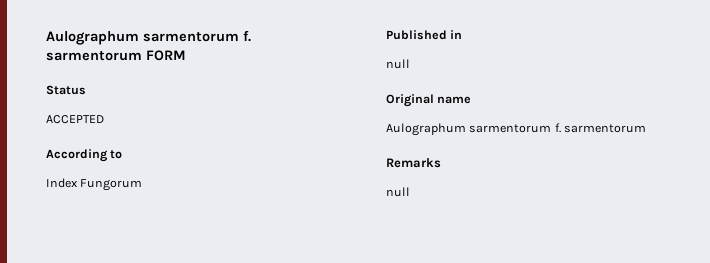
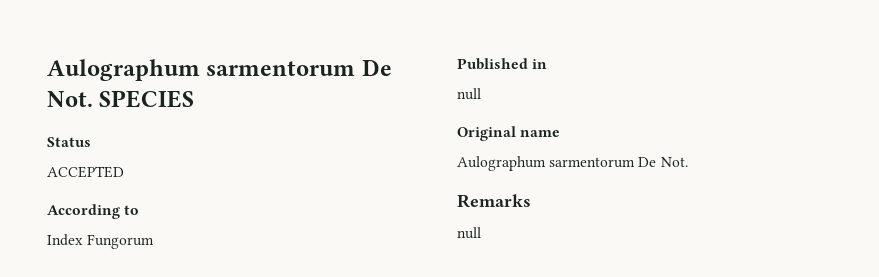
- Aulographum sarmentorum f. sarmentorum FORM
+ Aulographum sarmentorum De Not. SPECIES
  Original name
- Aulographum sarmentorum f. sarmentorum
+ Aulographum sarmentorum De Not.

